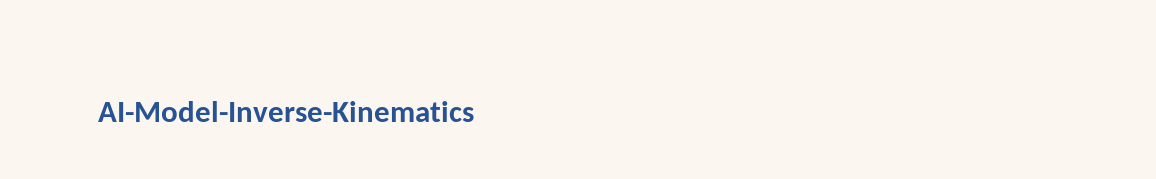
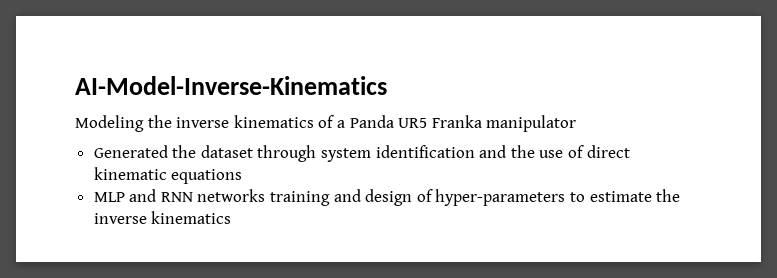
+ Modeling the inverse kinematics of a Panda UR5 Franka manipulator
+ Generated the dataset through system identification and the use of direct kinematic equations
+ MLP and RNN networks training and design of hyper-parameters to estimate the inverse kinematics

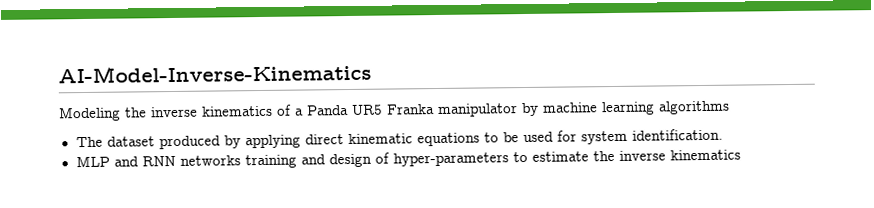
- Modeling the inverse kinematics of a Panda UR5 Franka manipulator
- Generated the dataset through system identification and the use of direct kinematic equations
+ Modeling the inverse kinematics of a Panda UR5 Franka manipulator by machine learning algorithms
+ The dataset produced by applying direct kinematic equations to be used for system identification.

